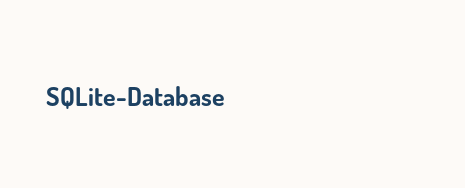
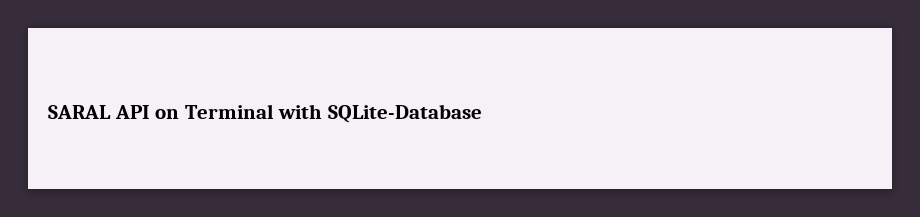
- SQLite-Database
+ SARAL API on Terminal with SQLite-Database

